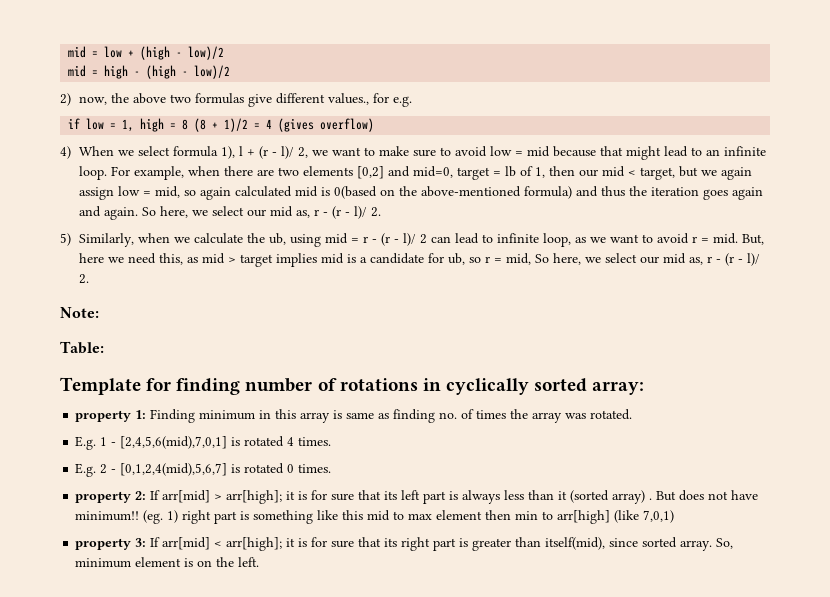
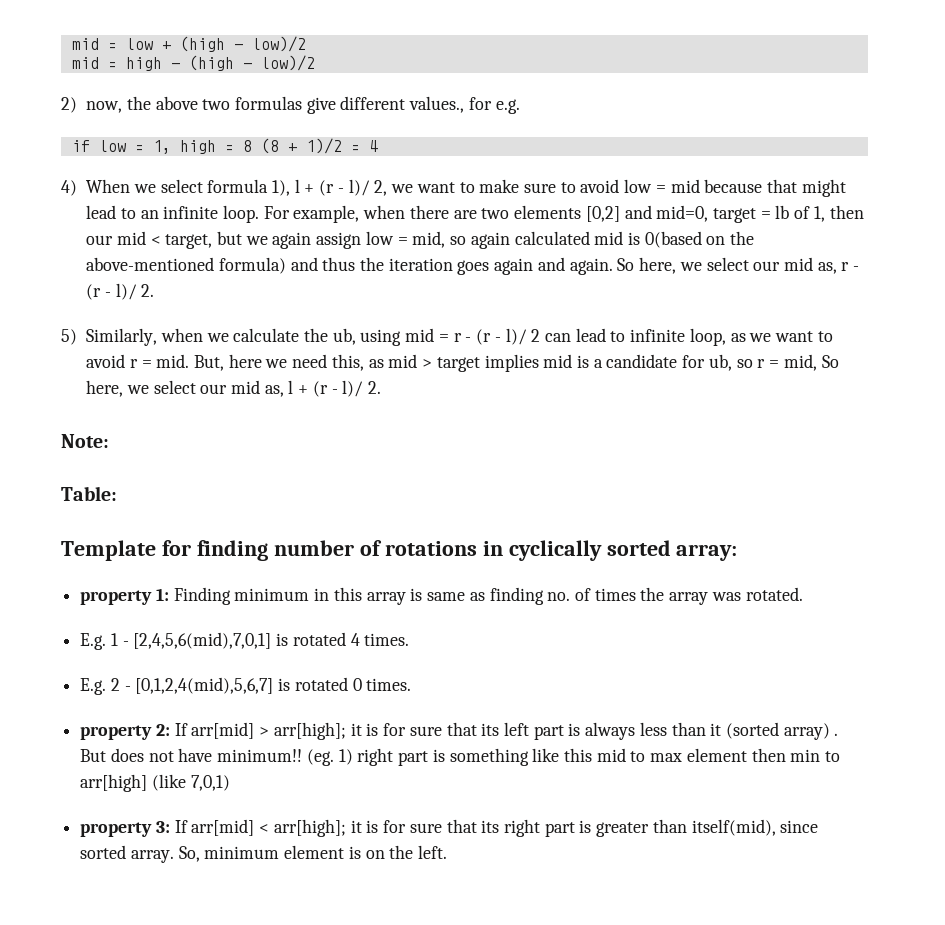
- if low = 1, high = 8 (8 + 1)/2 = 4 (gives overflow)
+ if low = 1, high = 8 (8 + 1)/2 = 4
- But, here we need this, as mid > target implies mid is a candidate for ub, so r = mid, So here, we select our mid as, r - (r - l)/ 2.
+ But, here we need this, as mid > target implies mid is a candidate for ub, so r = mid, So here, we select our mid as, l + (r - l)/ 2.

